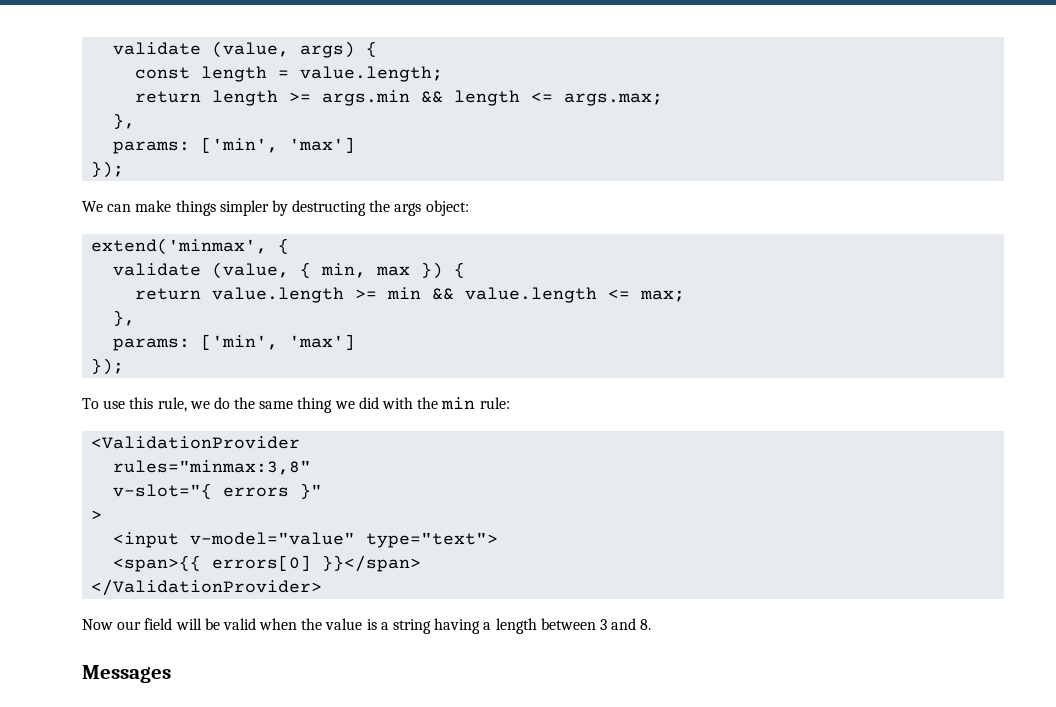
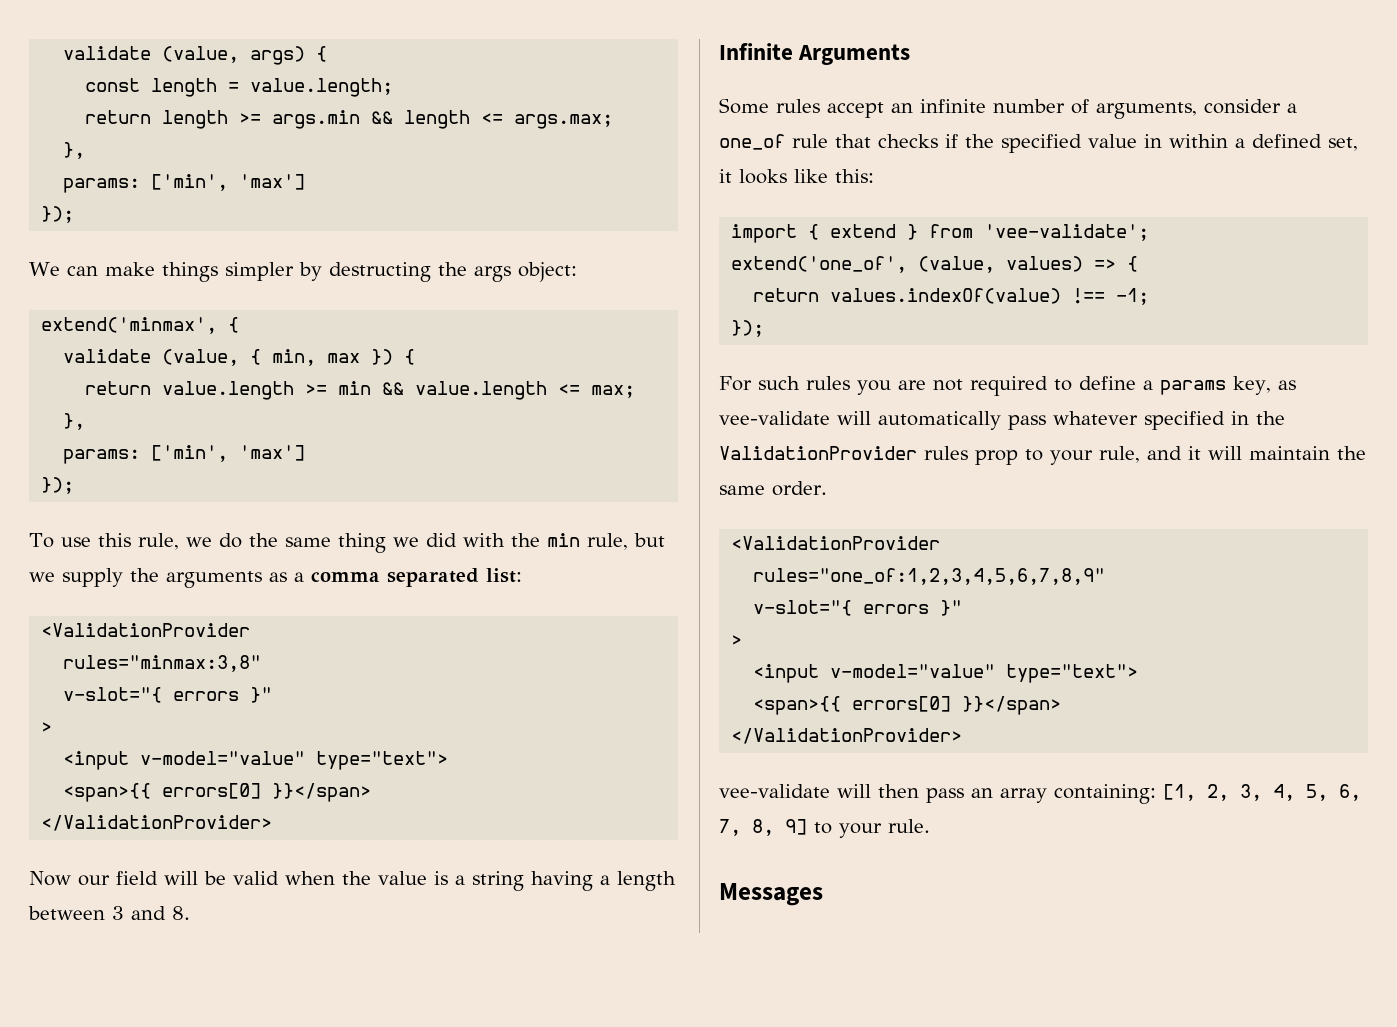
- To use this rule, we do the same thing we did with the min rule:
+ To use this rule, we do the same thing we did with the min rule, but we supply the arguments as a comma separated list:
+ Infinite Arguments
+ Some rules accept an infinite number of arguments, consider a one_of rule that checks if the specified value in within a defined set, it looks like this:
+ import { extend } from 'vee-validate';
+ extend('one_of', (value, values) => {
+ return values.indexOf(value) !== -1;
+ });
+ For such rules you are not required to define a params key, as vee-validate will automatically pass whatever specified in the ValidationProvider rules prop to your rule, and it will maintain the same order.
+ <ValidationProvider
+ rules="one_of:1,2,3,4,5,6,7,8,9"
+ v-slot="{ errors }"
+ >
+ <input v-model="value" type="text">
+ <span>{{ errors[0] }}</span>
+ </ValidationProvider>
+ vee-validate will then pass an array containing: [1, 2, 3, 4, 5, 6, 7, 8, 9] to your rule.

